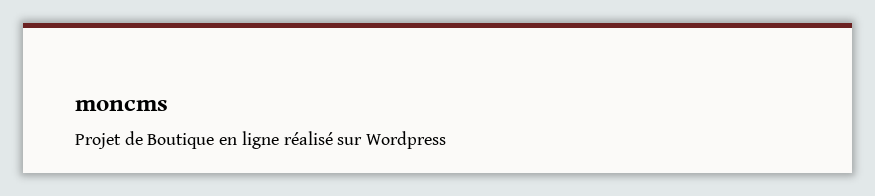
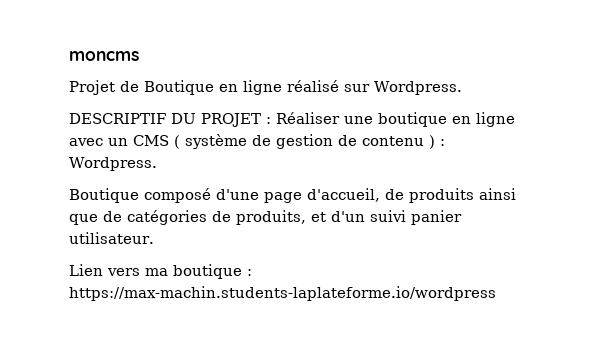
- Projet de Boutique en ligne réalisé sur Wordpress
+ Projet de Boutique en ligne réalisé sur Wordpress.
+ DESCRIPTIF DU PROJET : Réaliser une boutique en ligne avec un CMS ( système de gestion de contenu ) : Wordpress.
+ Boutique composé d'une page d'accueil, de produits ainsi que de catégories de produits, et d'un suivi panier utilisateur.
+ Lien vers ma boutique : https://max-machin.students-laplateforme.io/wordpress

